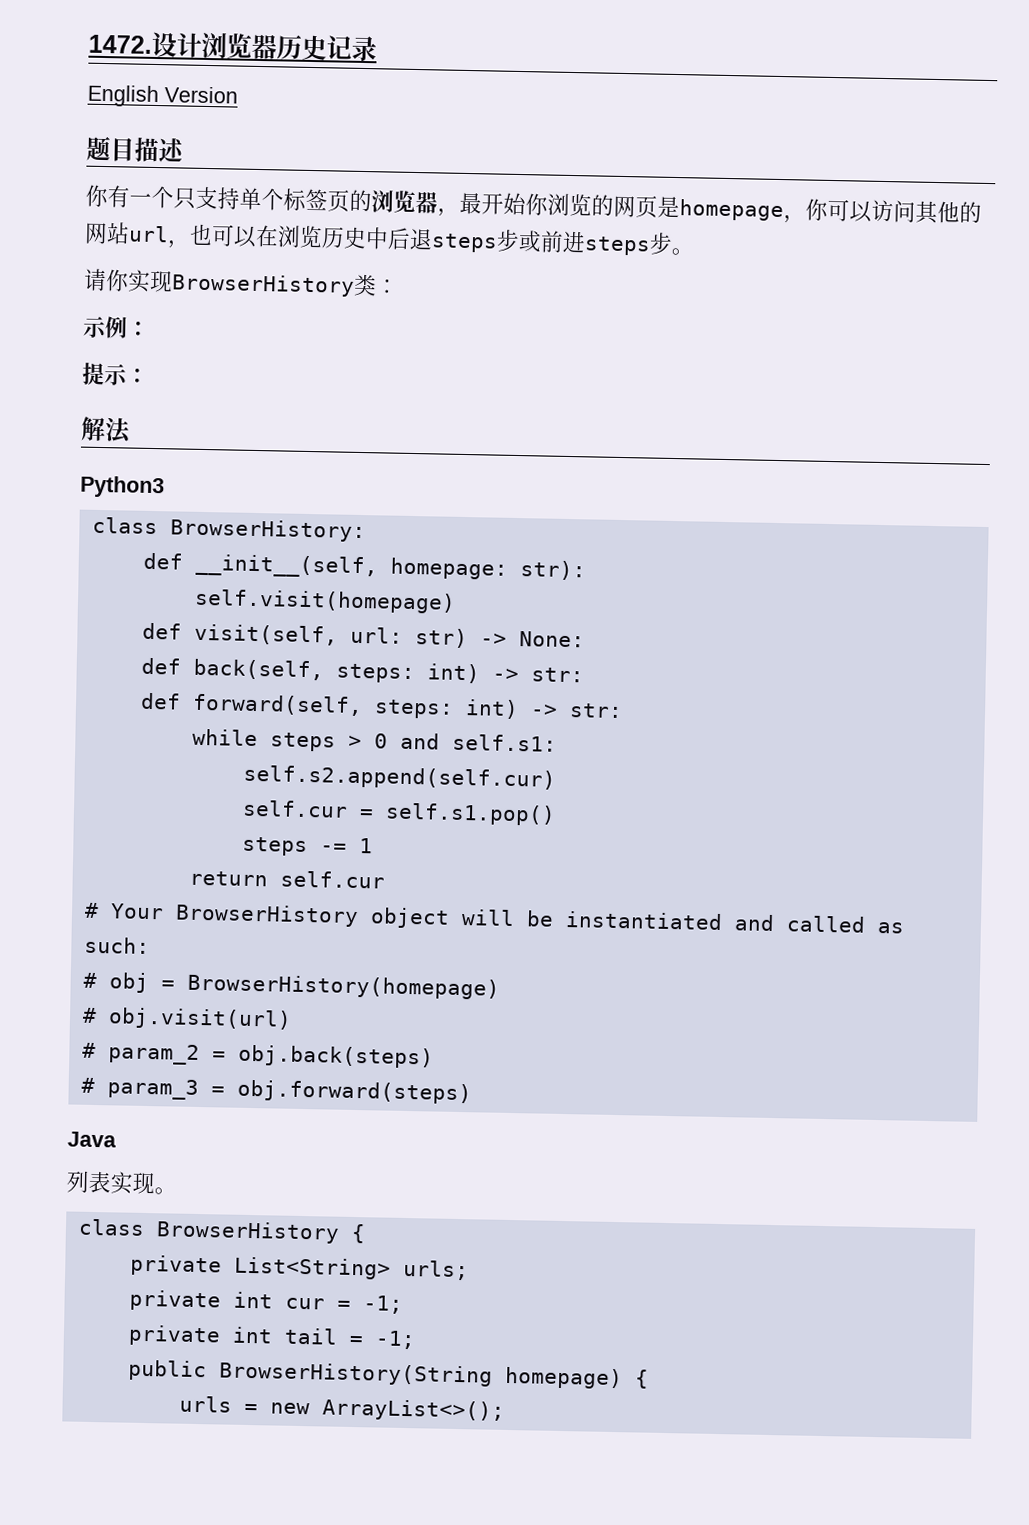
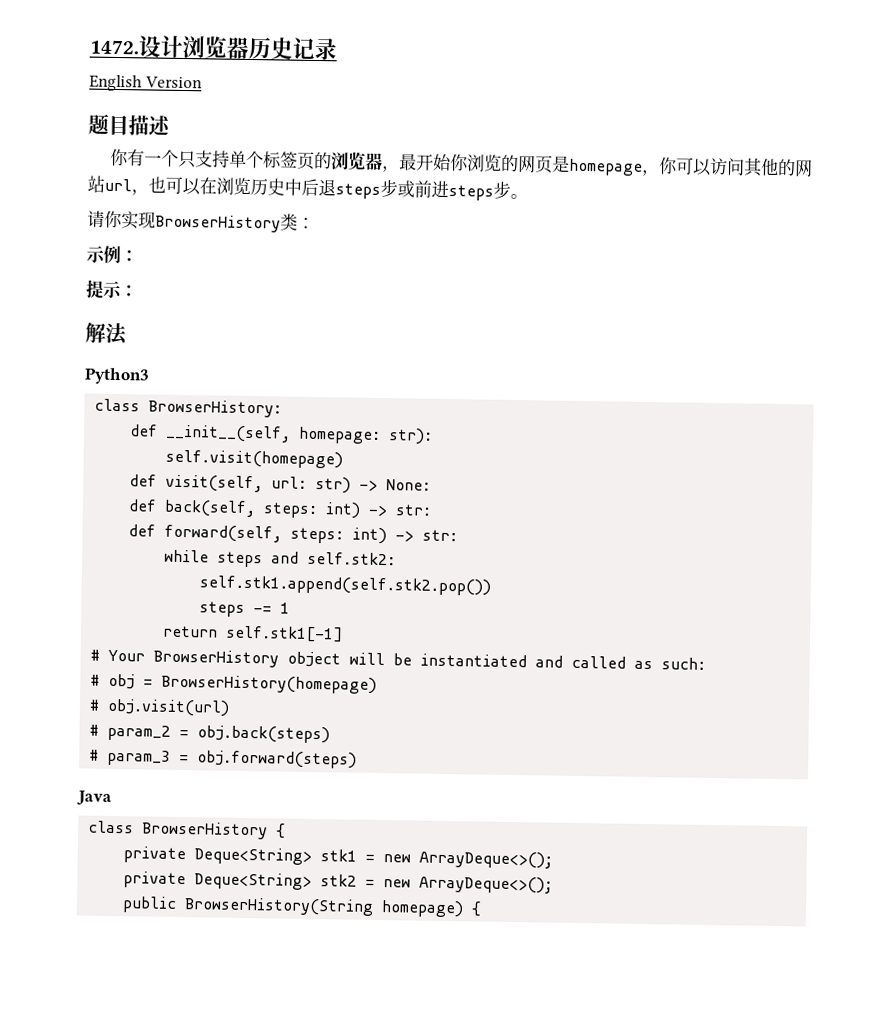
- while steps > 0 and self.s1:
- self.s2.append(self.cur)
- self.cur = self.s1.pop()
+ while steps and self.stk2:
+ self.stk1.append(self.stk2.pop())
- return self.cur
+ return self.stk1[-1]
- 列表实现。
- private List<String> urls;
- private int cur = -1;
- private int tail = -1;
+ private Deque<String> stk1 = new ArrayDeque<>();
+ private Deque<String> stk2 = new ArrayDeque<>();
- urls = new ArrayList<>();

